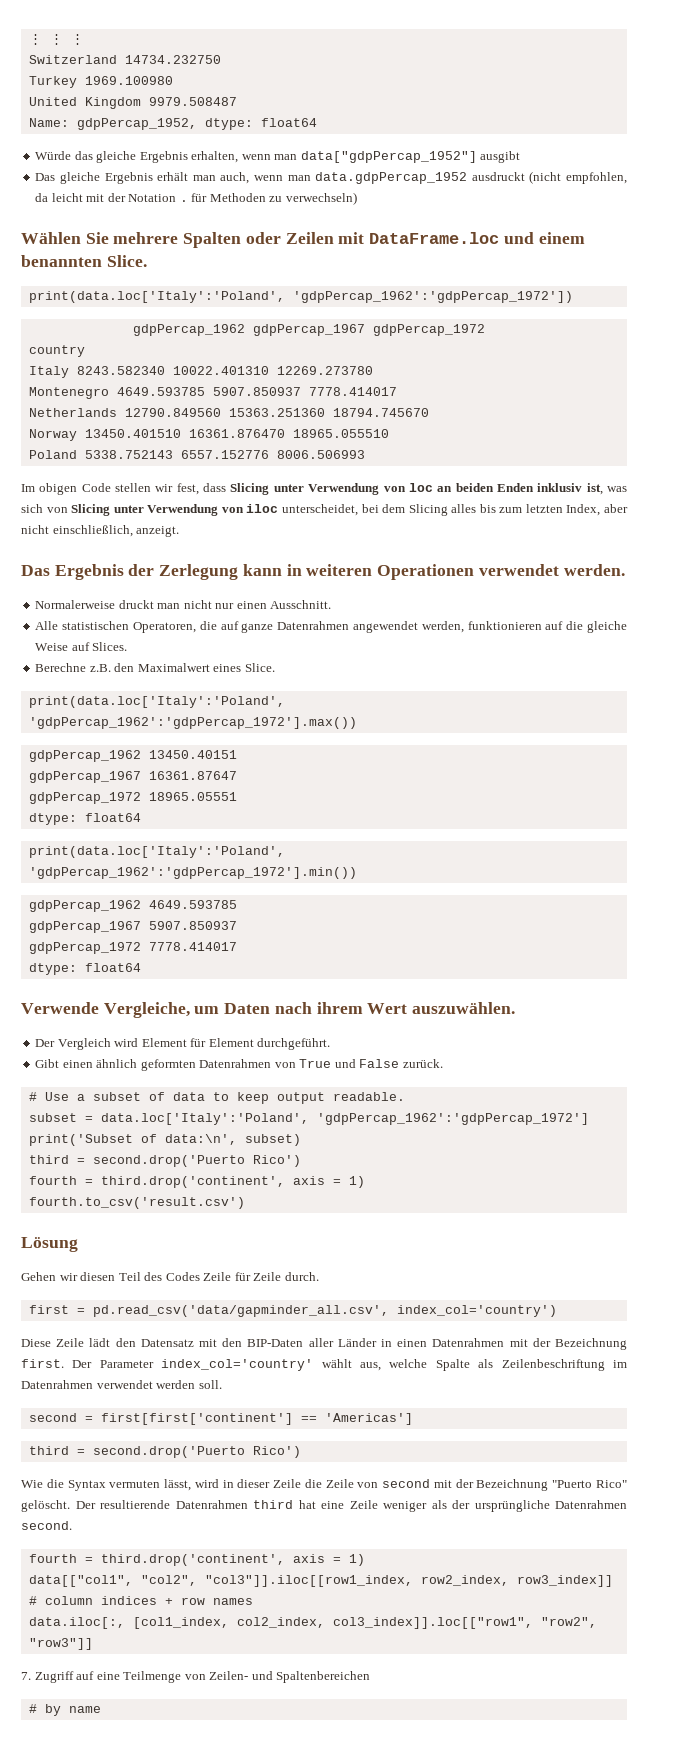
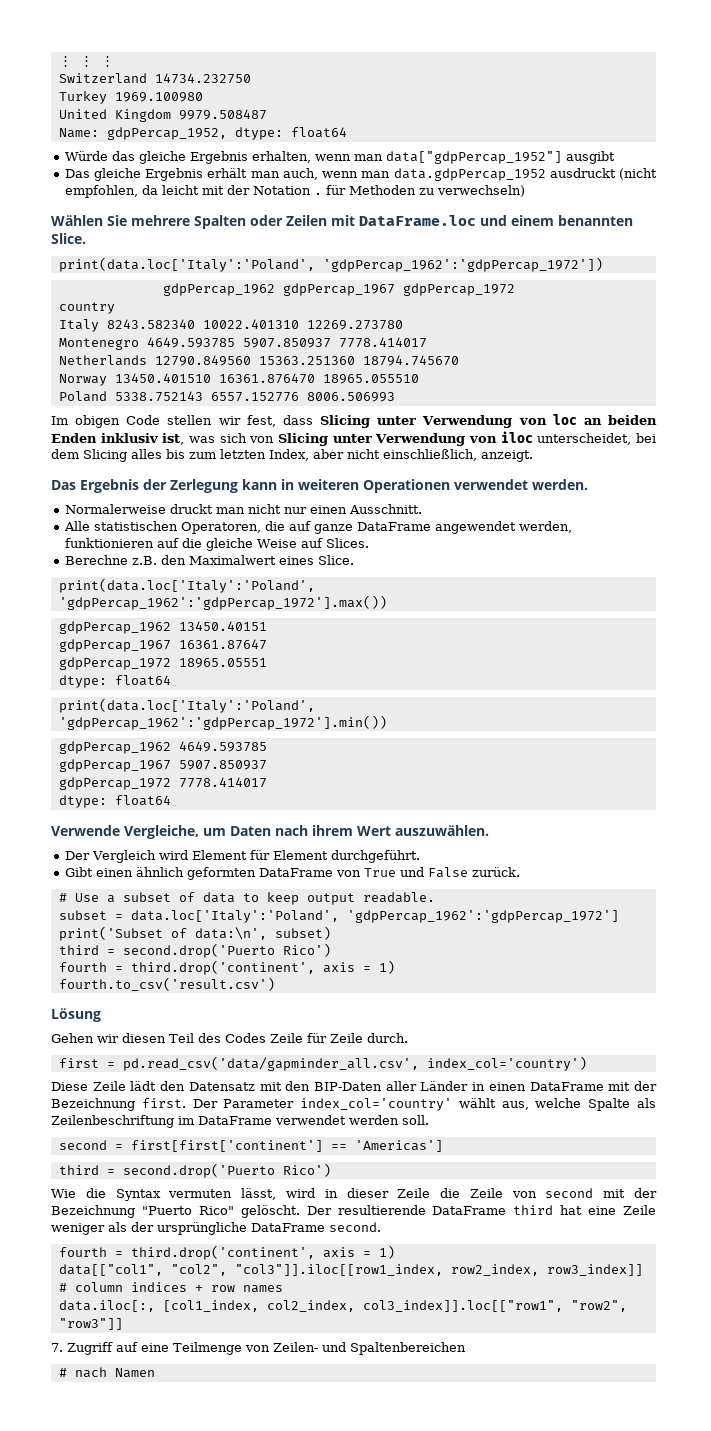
- Alle statistischen Operatoren, die auf ganze Datenrahmen angewendet werden, funktionieren auf die gleiche Weise auf Slices.
+ Alle statistischen Operatoren, die auf ganze DataFrame angewendet werden, funktionieren auf die gleiche Weise auf Slices.
- Gibt einen ähnlich geformten Datenrahmen von True und False zurück.
+ Gibt einen ähnlich geformten DataFrame von True und False zurück.
- Diese Zeile lädt den Datensatz mit den BIP-Daten aller Länder in einen Datenrahmen mit der Bezeichnung first.
+ Diese Zeile lädt den Datensatz mit den BIP-Daten aller Länder in einen DataFrame mit der Bezeichnung first.
- Der Parameter index_col='country' wählt aus, welche Spalte als Zeilenbeschriftung im Datenrahmen verwendet werden soll.
+ Der Parameter index_col='country' wählt aus, welche Spalte als Zeilenbeschriftung im DataFrame verwendet werden soll.
- Der resultierende Datenrahmen third hat eine Zeile weniger als der ursprüngliche Datenrahmen second.
+ Der resultierende DataFrame third hat eine Zeile weniger als der ursprüngliche DataFrame second.
- # by name
+ # nach Namen

